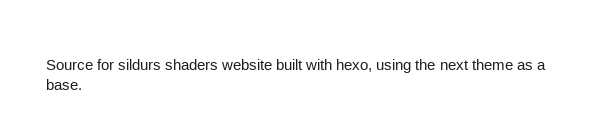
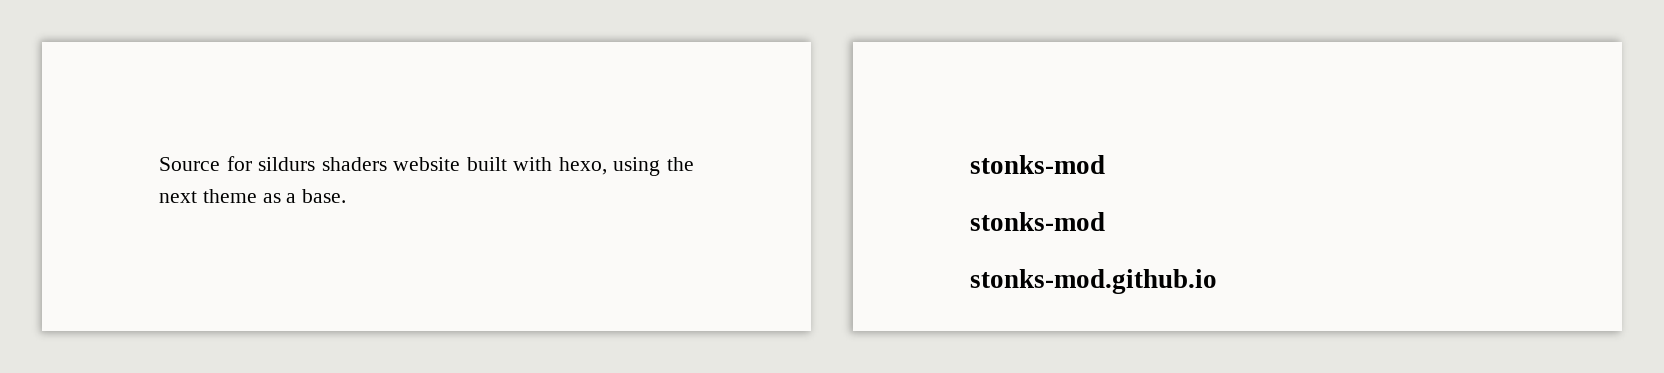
  Source for sildurs shaders website built with hexo, using the next theme as a base.
+ stonks-mod
+ stonks-mod
+ stonks-mod.github.io

